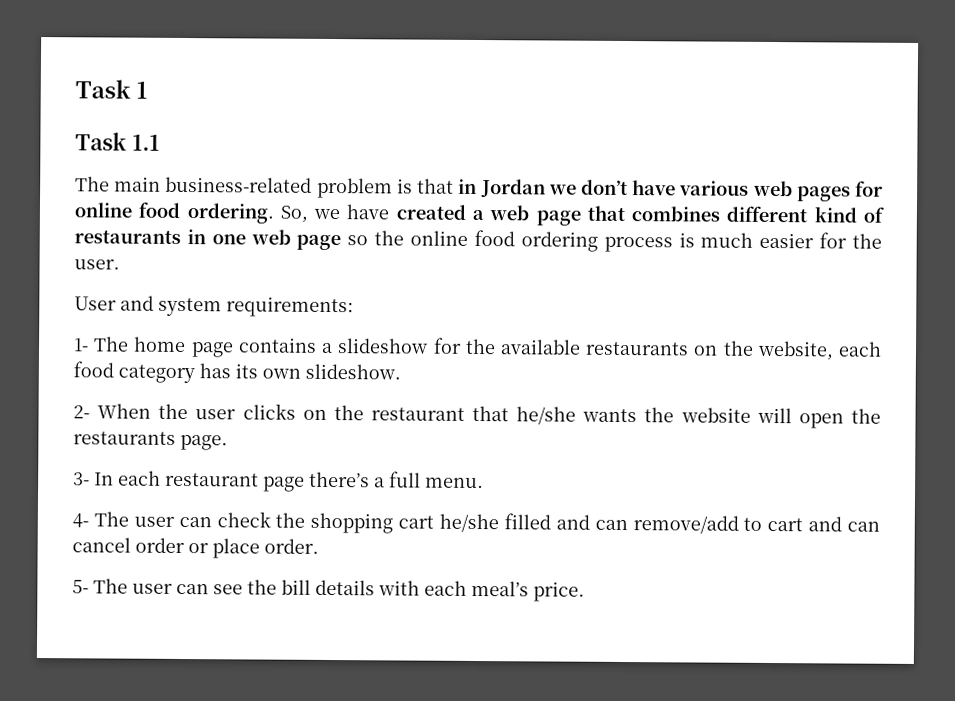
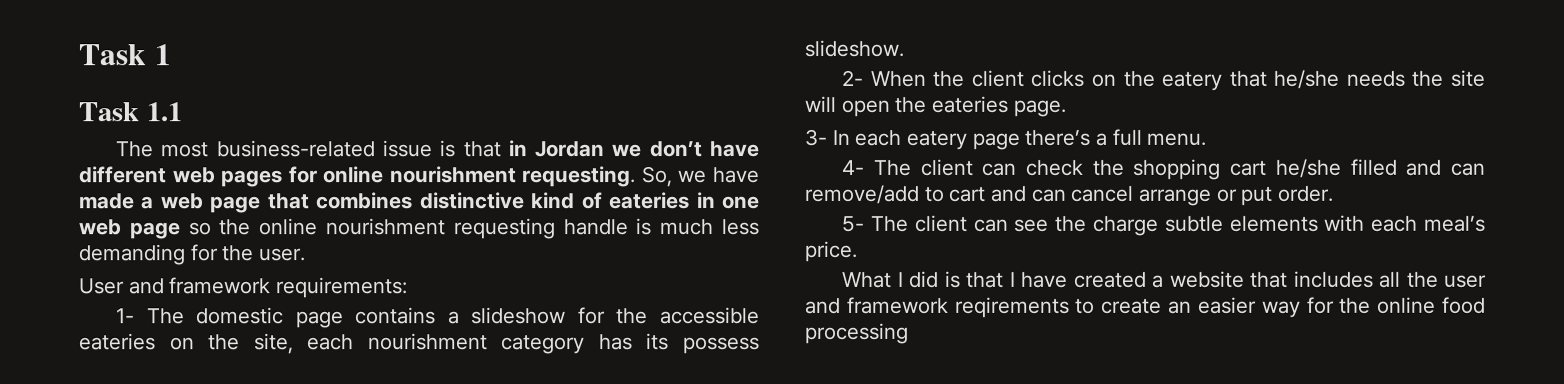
- The main business-related problem is that in Jordan we don’t have various web pages for online food ordering.
+ The most business-related issue is that in Jordan we don’t have different web pages for online nourishment requesting.
- So, we have created a web page that combines different kind of restaurants in one web page so the online food ordering process is much easier for the user.
+ So, we have made a web page that combines distinctive kind of eateries in one web page so the online nourishment requesting handle is much less demanding for the user.
- User and system requirements:
+ User and framework requirements:
- 1- The home page contains a slideshow for the available restaurants on the website, each food category has its own slideshow.
+ 1- The domestic page contains a slideshow for the accessible eateries on the site, each nourishment category has its possess slideshow.
- 2- When the user clicks on the restaurant that he/she wants the website will open the restaurants page.
+ 2- When the client clicks on the eatery that he/she needs the site will open the eateries page.
- 3- In each restaurant page there’s a full menu.
+ 3- In each eatery page there’s a full menu.
- 4- The user can check the shopping cart he/she filled and can remove/add to cart and can cancel order or place order.
+ 4- The client can check the shopping cart he/she filled and can remove/add to cart and can cancel arrange or put order.
- 5- The user can see the bill details with each meal’s price.
+ 5- The client can see the charge subtle elements with each meal’s price.
+ What I did is that I have created a website that includes all the user and framework reqirements to create an easier way for the online food processing

